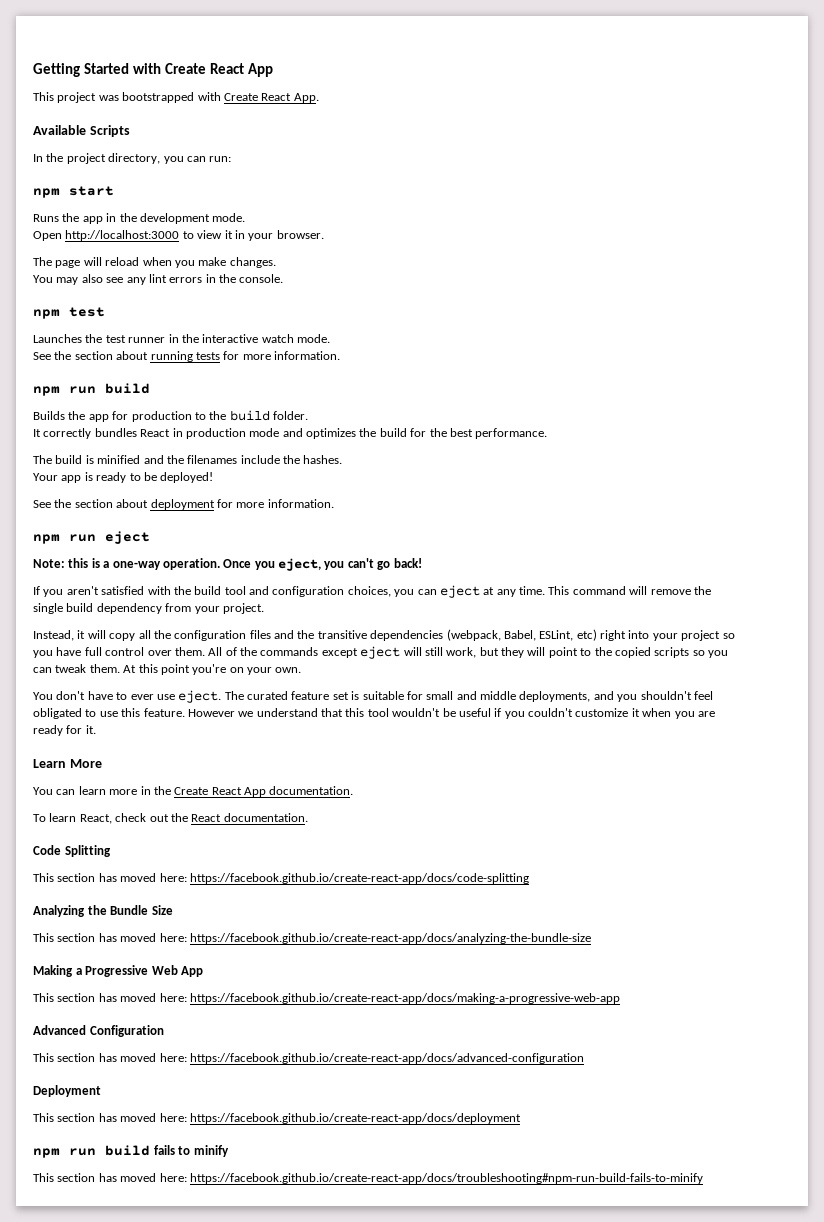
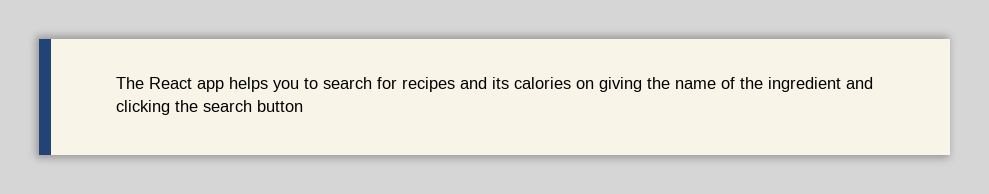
- Getting Started with Create React App
- This project was bootstrapped with Create React App.
- Available Scripts
- In the project directory, you can run:
- npm start
- Runs the app in the development mode.
- Open http://localhost:3000 to view it in your browser.
- The page will reload when you make changes.
- You may also see any lint errors in the console.
- npm test
- Launches the test runner in the interactive watch mode.
- See the section about running tests for more information.
- npm run build
- Builds the app for production to the build folder.
- It correctly bundles React in production mode and optimizes the build for the best performance.
- The build is minified and the filenames include the hashes.
- Your app is ready to be deployed!
- See the section about deployment for more information.
- npm run eject
- Note: this is a one-way operation. Once you eject, you can't go back!
- If you aren't satisfied with the build tool and configuration choices, you can eject at any time. This command will remove the single build dependency from your project.
- Instead, it will copy all the configuration files and the transitive dependencies (webpack, Babel, ESLint, etc) right into your project so you have full control over them. All of the commands except eject will still work, but they will point to the copied scripts so you can tweak them. At this point you're on your own.
- You don't have to ever use eject. The curated feature set is suitable for small and middle deployments, and you shouldn't feel obligated to use this feature. However we understand that this tool wouldn't be useful if you couldn't customize it when you are ready for it.
- Learn More
- You can learn more in the Create React App documentation.
- To learn React, check out the React documentation.
- Code Splitting
- This section has moved here: https://facebook.github.io/create-react-app/docs/code-splitting
- Analyzing the Bundle Size
- This section has moved here: https://facebook.github.io/create-react-app/docs/analyzing-the-bundle-size
- Making a Progressive Web App
- This section has moved here: https://facebook.github.io/create-react-app/docs/making-a-progressive-web-app
- Advanced Configuration
- This section has moved here: https://facebook.github.io/create-react-app/docs/advanced-configuration
- Deployment
- This section has moved here: https://facebook.github.io/create-react-app/docs/deployment
- npm run build fails to minify
- This section has moved here: https://facebook.github.io/create-react-app/docs/troubleshooting#npm-run-build-fails-to-minify
+ The React app helps you to search for recipes and its calories on giving the name of the ingredient and clicking the search button

